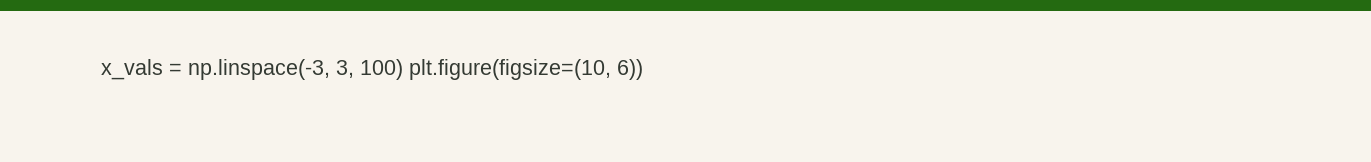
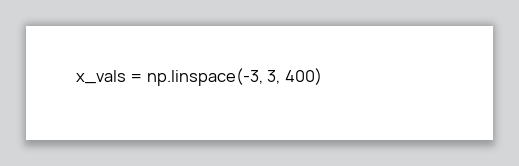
- x_vals = np.linspace(-3, 3, 100) plt.figure(figsize=(10, 6))
+ x_vals = np.linspace(-3, 3, 400)

